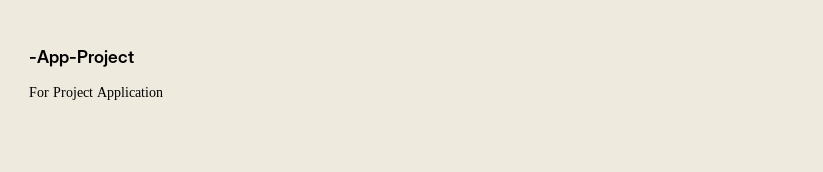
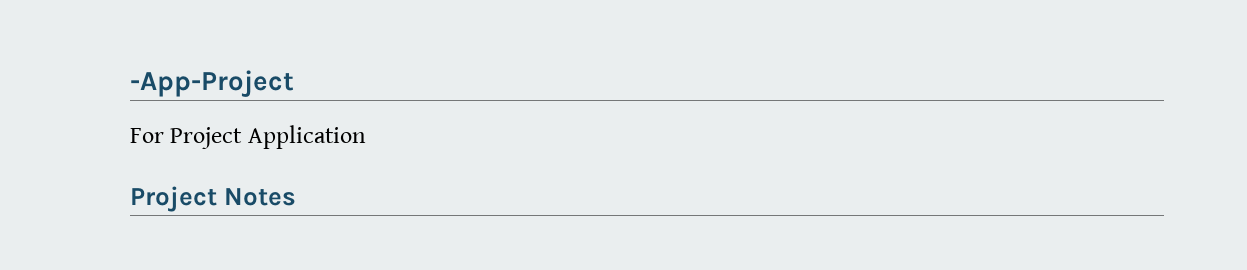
+ Project Notes

